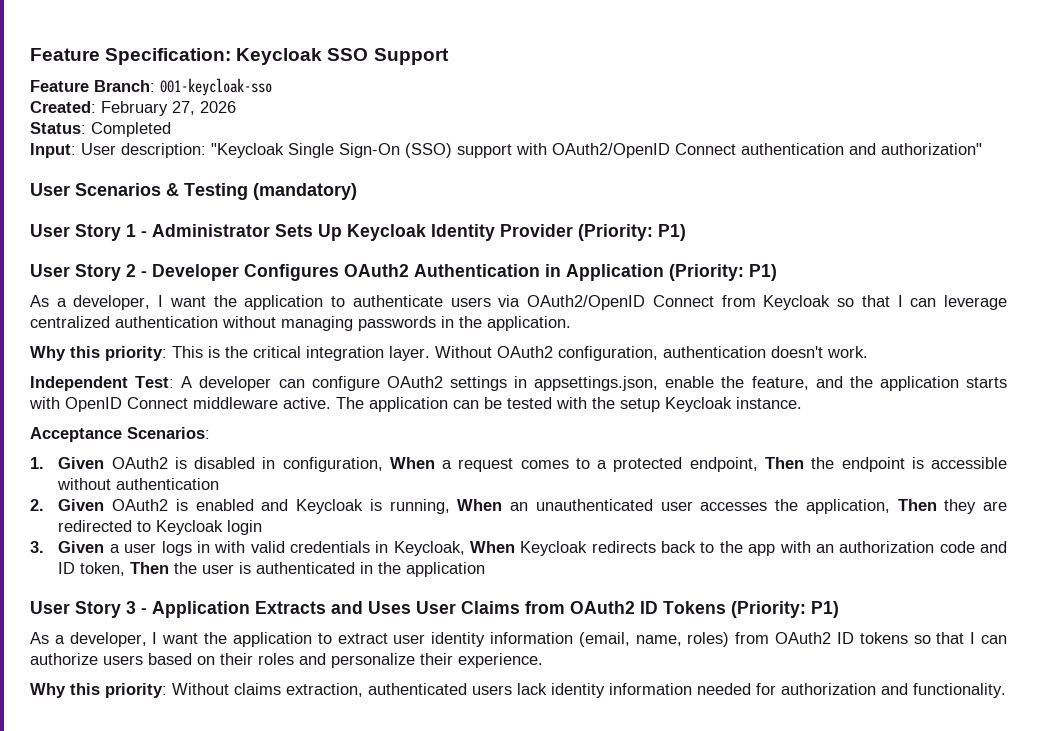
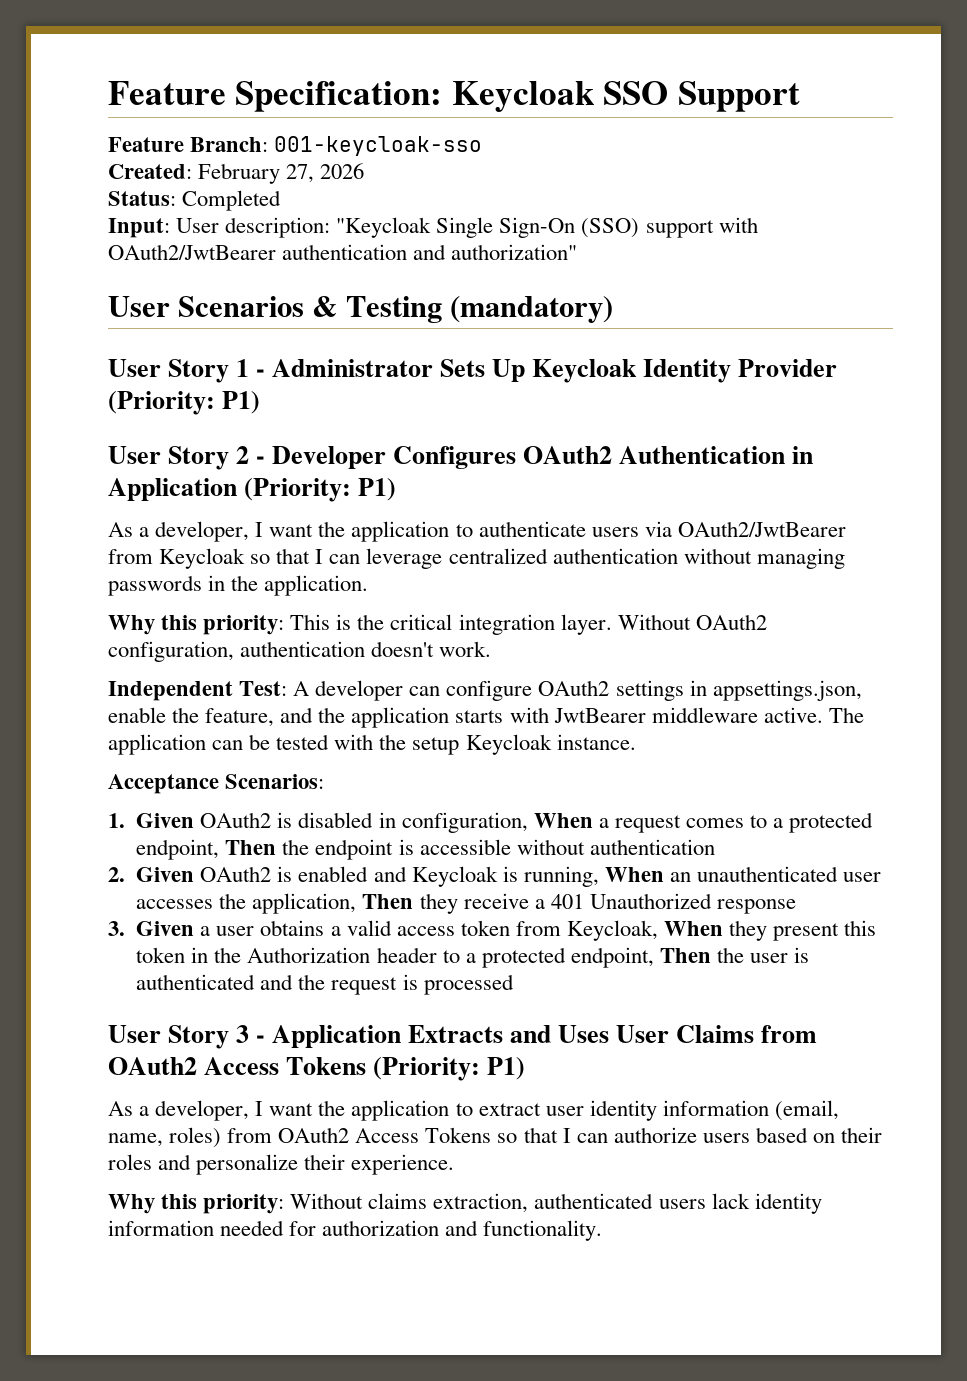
- Input: User description: "Keycloak Single Sign-On (SSO) support with OAuth2/OpenID Connect authentication and authorization"
+ Input: User description: "Keycloak Single Sign-On (SSO) support with OAuth2/JwtBearer authentication and authorization"
- As a developer, I want the application to authenticate users via OAuth2/OpenID Connect from Keycloak so that I can leverage centralized authentication without managing passwords in the application.
+ As a developer, I want the application to authenticate users via OAuth2/JwtBearer from Keycloak so that I can leverage centralized authentication without managing passwords in the application.
- Independent Test: A developer can configure OAuth2 settings in appsettings.json, enable the feature, and the application starts with OpenID Connect middleware active.
+ Independent Test: A developer can configure OAuth2 settings in appsettings.json, enable the feature, and the application starts with JwtBearer middleware active.
- 2. Given OAuth2 is enabled and Keycloak is running, When an unauthenticated user accesses the application, Then they are redirected to Keycloak login
+ 2. Given OAuth2 is enabled and Keycloak is running, When an unauthenticated user accesses the application, Then they receive a 401 Unauthorized response
- 3. Given a user logs in with valid credentials in Keycloak, When Keycloak redirects back to the app with an authorization code and ID token, Then the user is authenticated in the application
+ 3. Given a user obtains a valid access token from Keycloak, When they present this token in the Authorization header to a protected endpoint, Then the user is authenticated and the request is processed
- User Story 3 - Application Extracts and Uses User Claims from OAuth2 ID Tokens (Priority: P1)
+ User Story 3 - Application Extracts and Uses User Claims from OAuth2 Access Tokens (Priority: P1)
- As a developer, I want the application to extract user identity information (email, name, roles) from OAuth2 ID tokens so that I can authorize users based on their roles and personalize their experience.
+ As a developer, I want the application to extract user identity information (email, name, roles) from OAuth2 Access Tokens so that I can authorize users based on their roles and personalize their experience.

